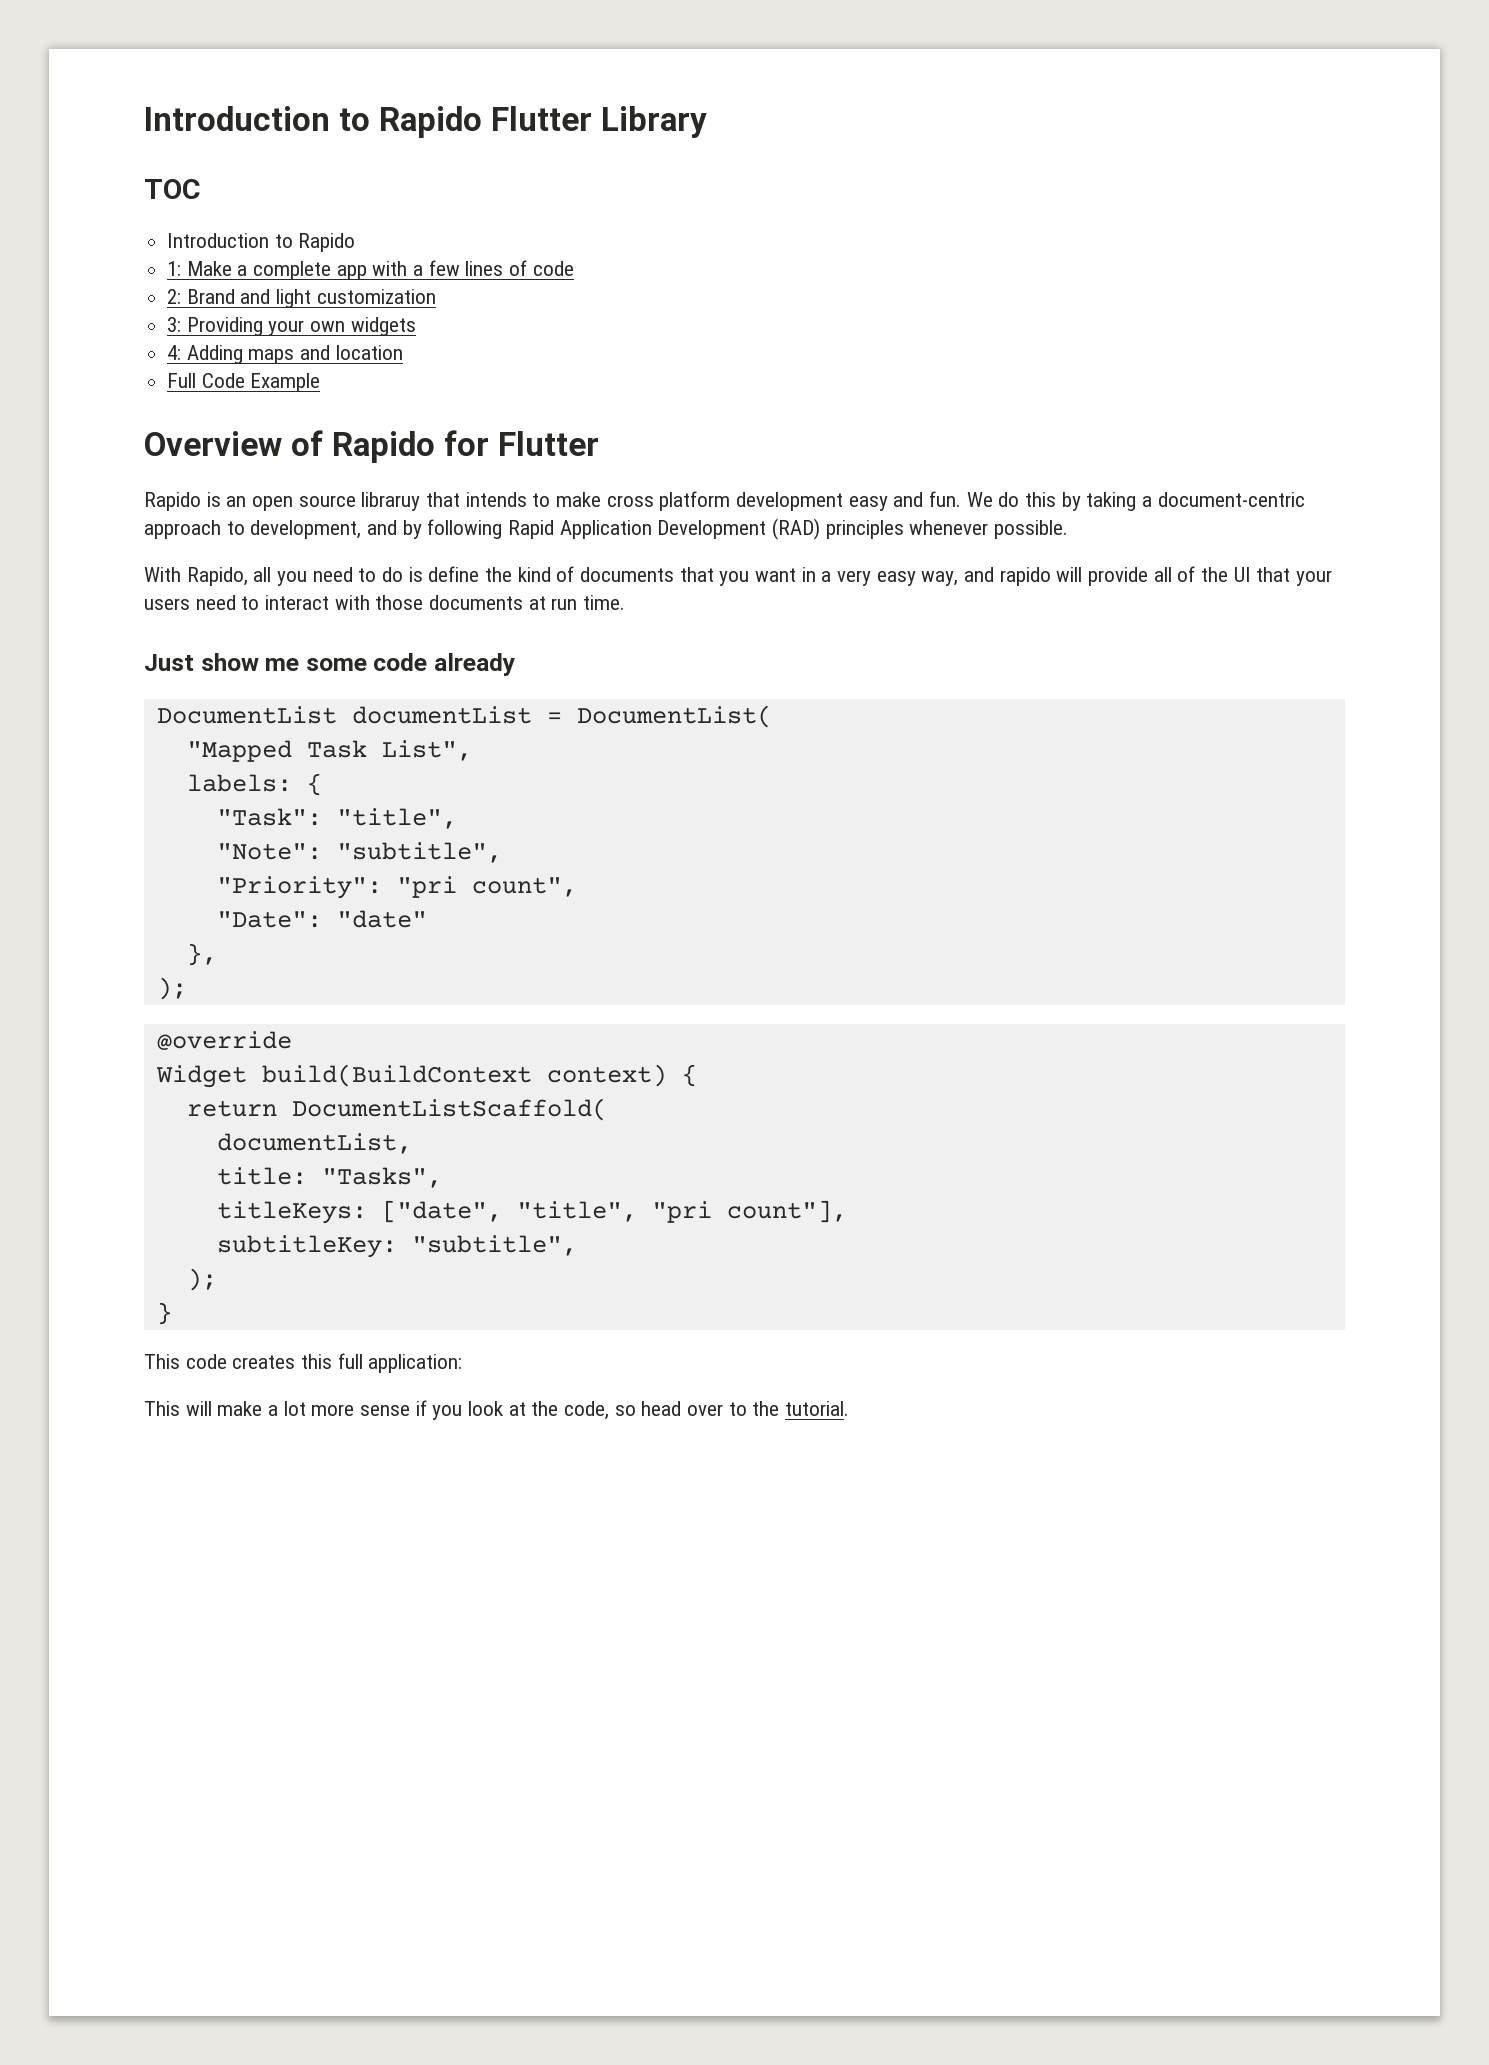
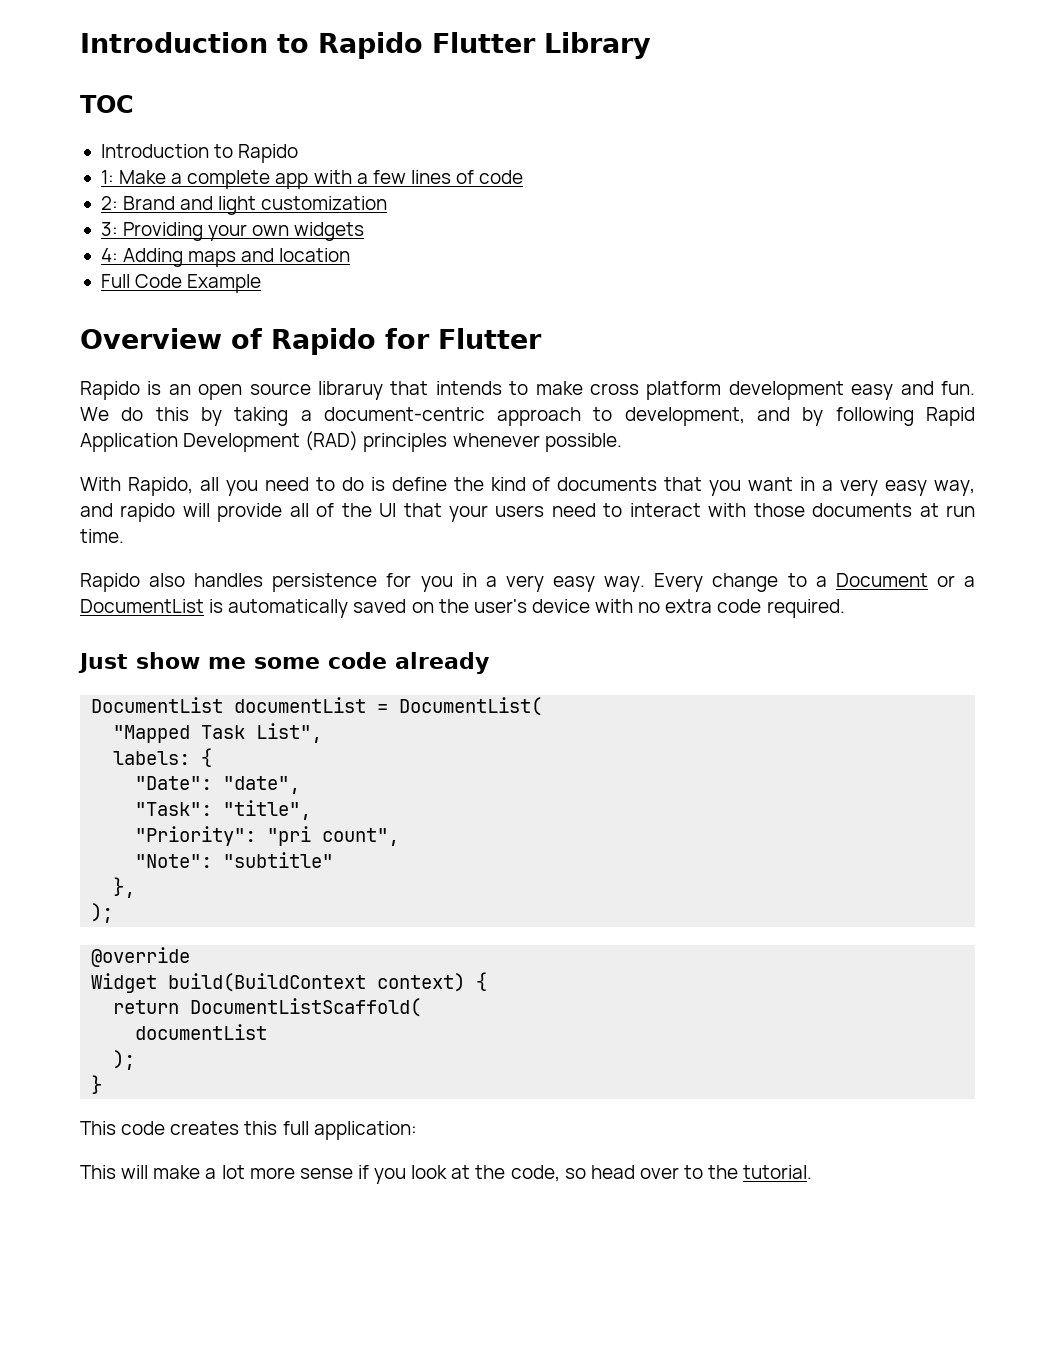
+ Rapido also handles persistence for you in a very easy way. Every change to a Document or a DocumentList is automatically saved on the user's device with no extra code required.
+ "Date": "date",
- "Note": "subtitle",
- "Date": "date"
+ "Note": "subtitle"
  return DocumentListScaffold(
- documentList,
- title: "Tasks",
- titleKeys: ["date", "title", "pri count"],
- subtitleKey: "subtitle",
+ documentList

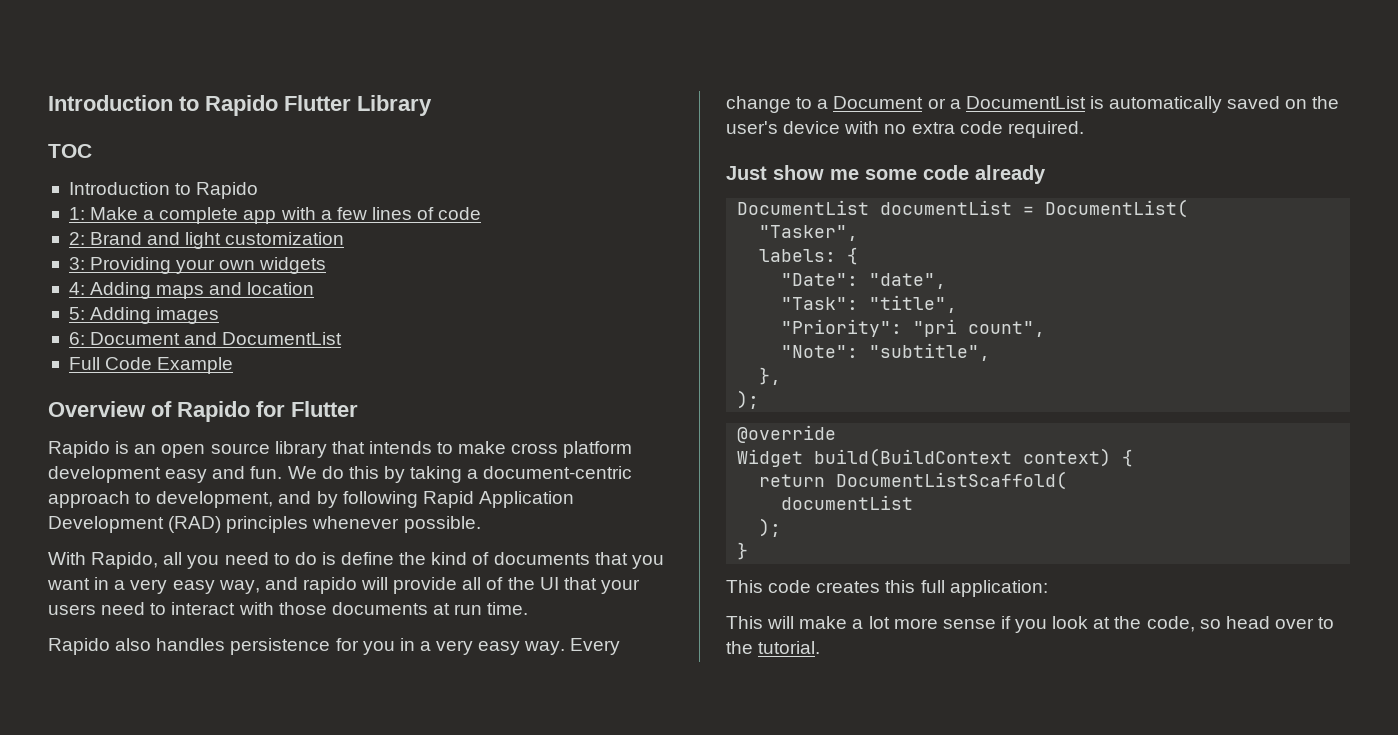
+ 5: Adding images
+ 6: Document and DocumentList
- Rapido is an open source libraruy that intends to make cross platform development easy and fun.
+ Rapido is an open source library that intends to make cross platform development easy and fun.
- "Mapped Task List",
+ "Tasker",
- "Note": "subtitle"
+ "Note": "subtitle",

